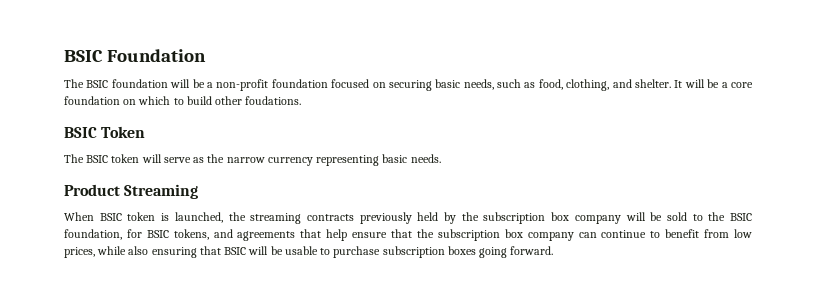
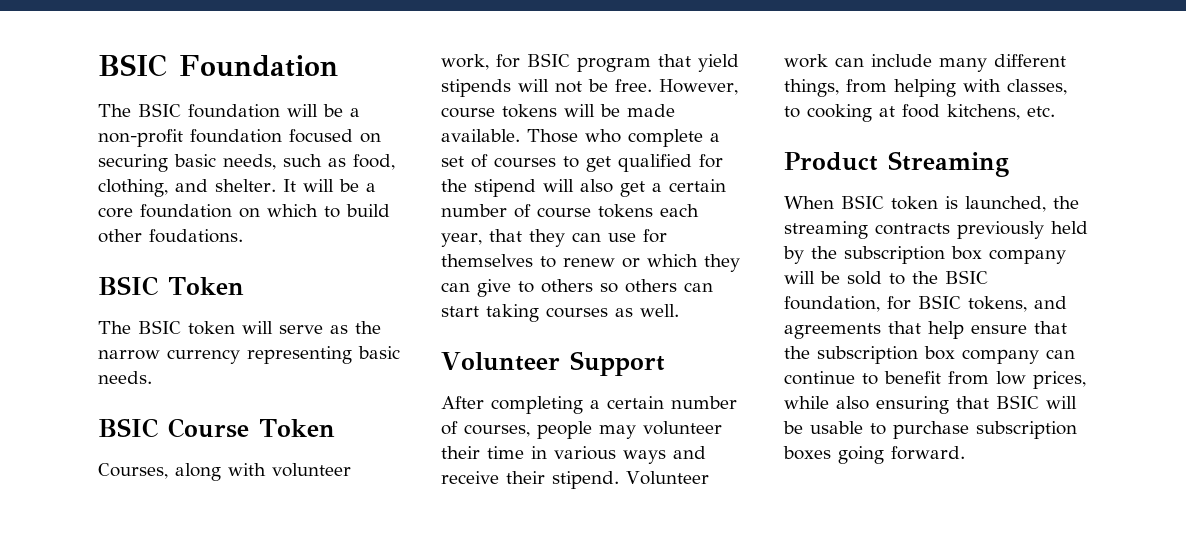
+ BSIC Course Token
+ Courses, along with volunteer work, for BSIC program that yield stipends will not be free. However, course tokens will be made available. Those who complete a set of courses to get qualified for the stipend will also get a certain number of course tokens each year, that they can use for themselves to renew or which they can give to others so others can start taking courses as well.
+ Volunteer Support
+ After completing a certain number of courses, people may volunteer their time in various ways and receive their stipend. Volunteer work can include many different things, from helping with classes, to cooking at food kitchens, etc.

